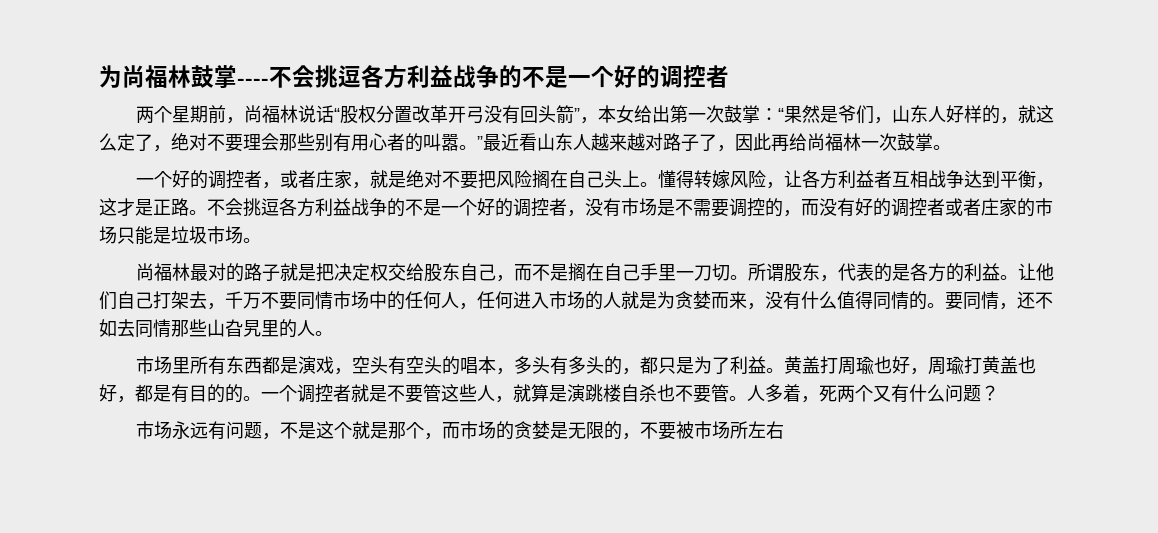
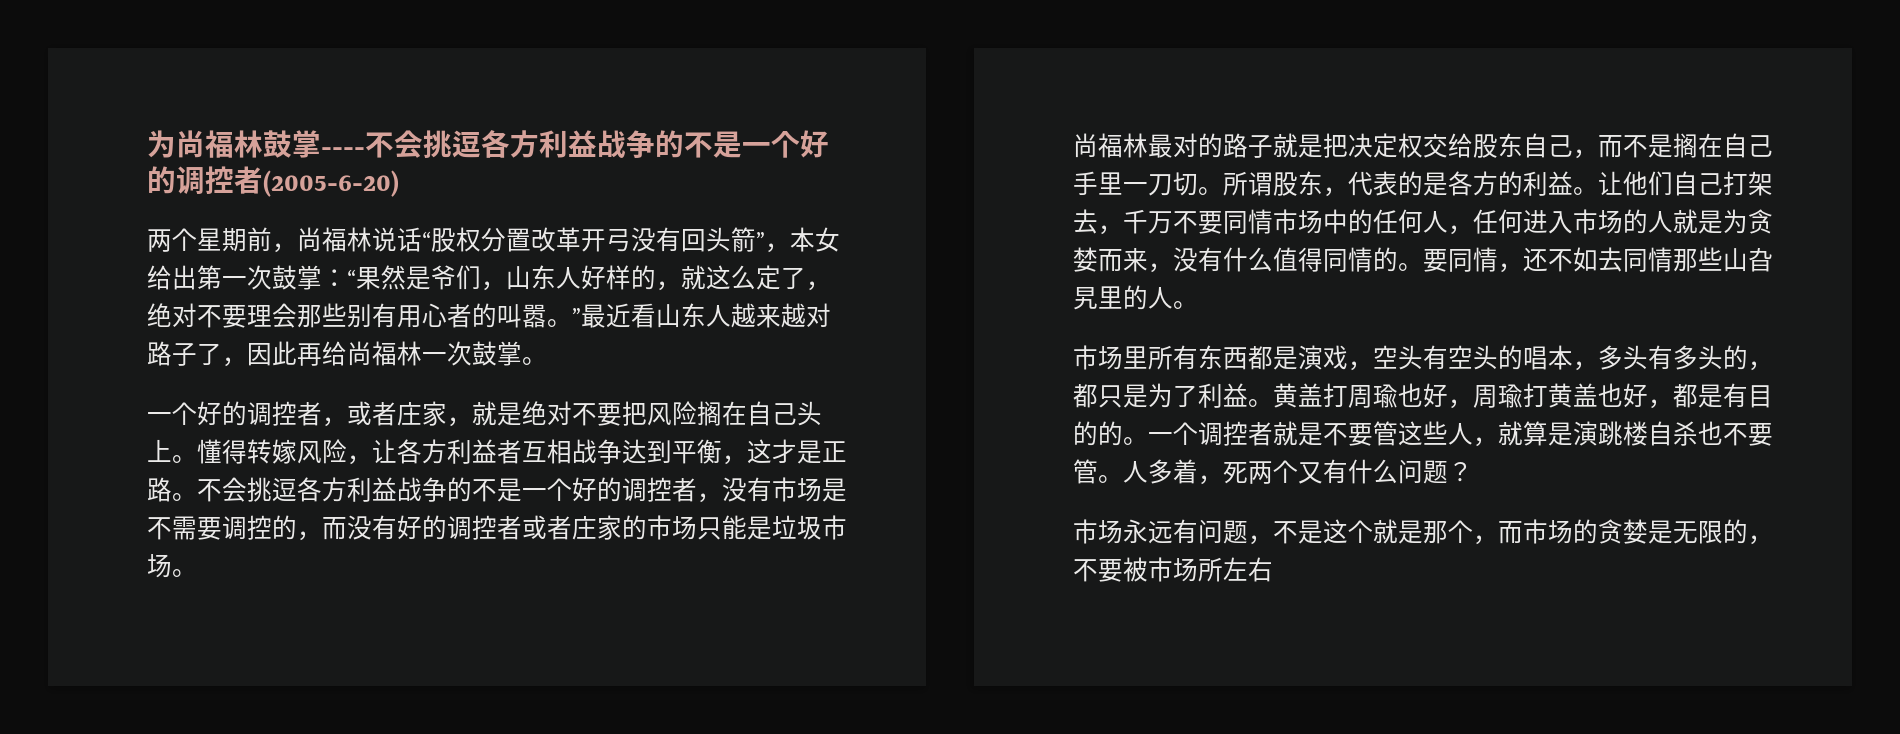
- 为尚福林鼓掌----不会挑逗各方利益战争的不是一个好的调控者
+ 为尚福林鼓掌----不会挑逗各方利益战争的不是一个好的调控者(2005-6-20)

